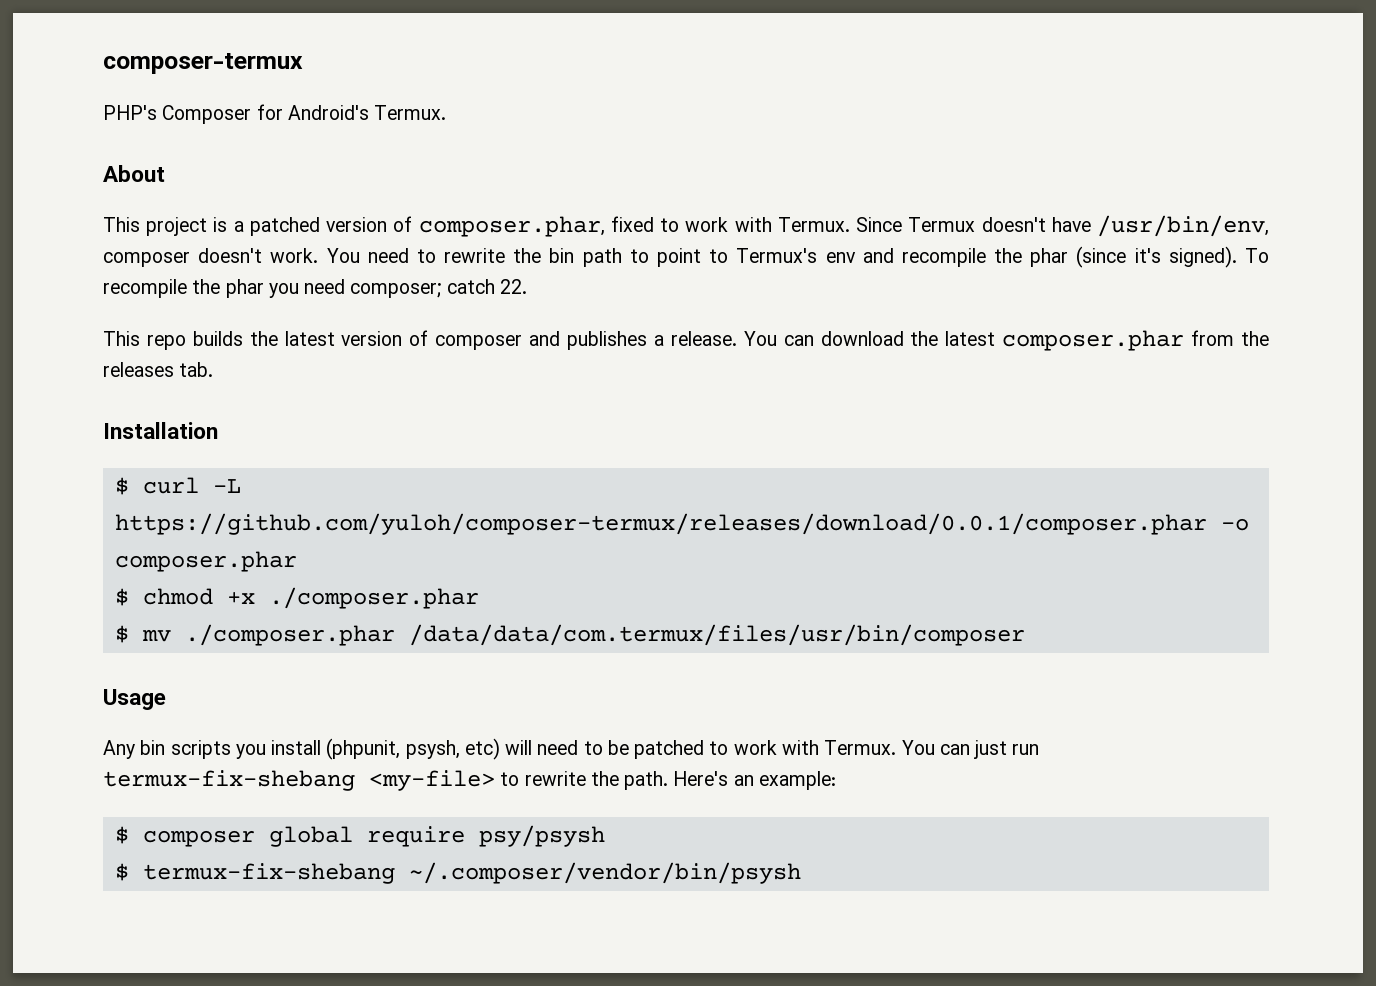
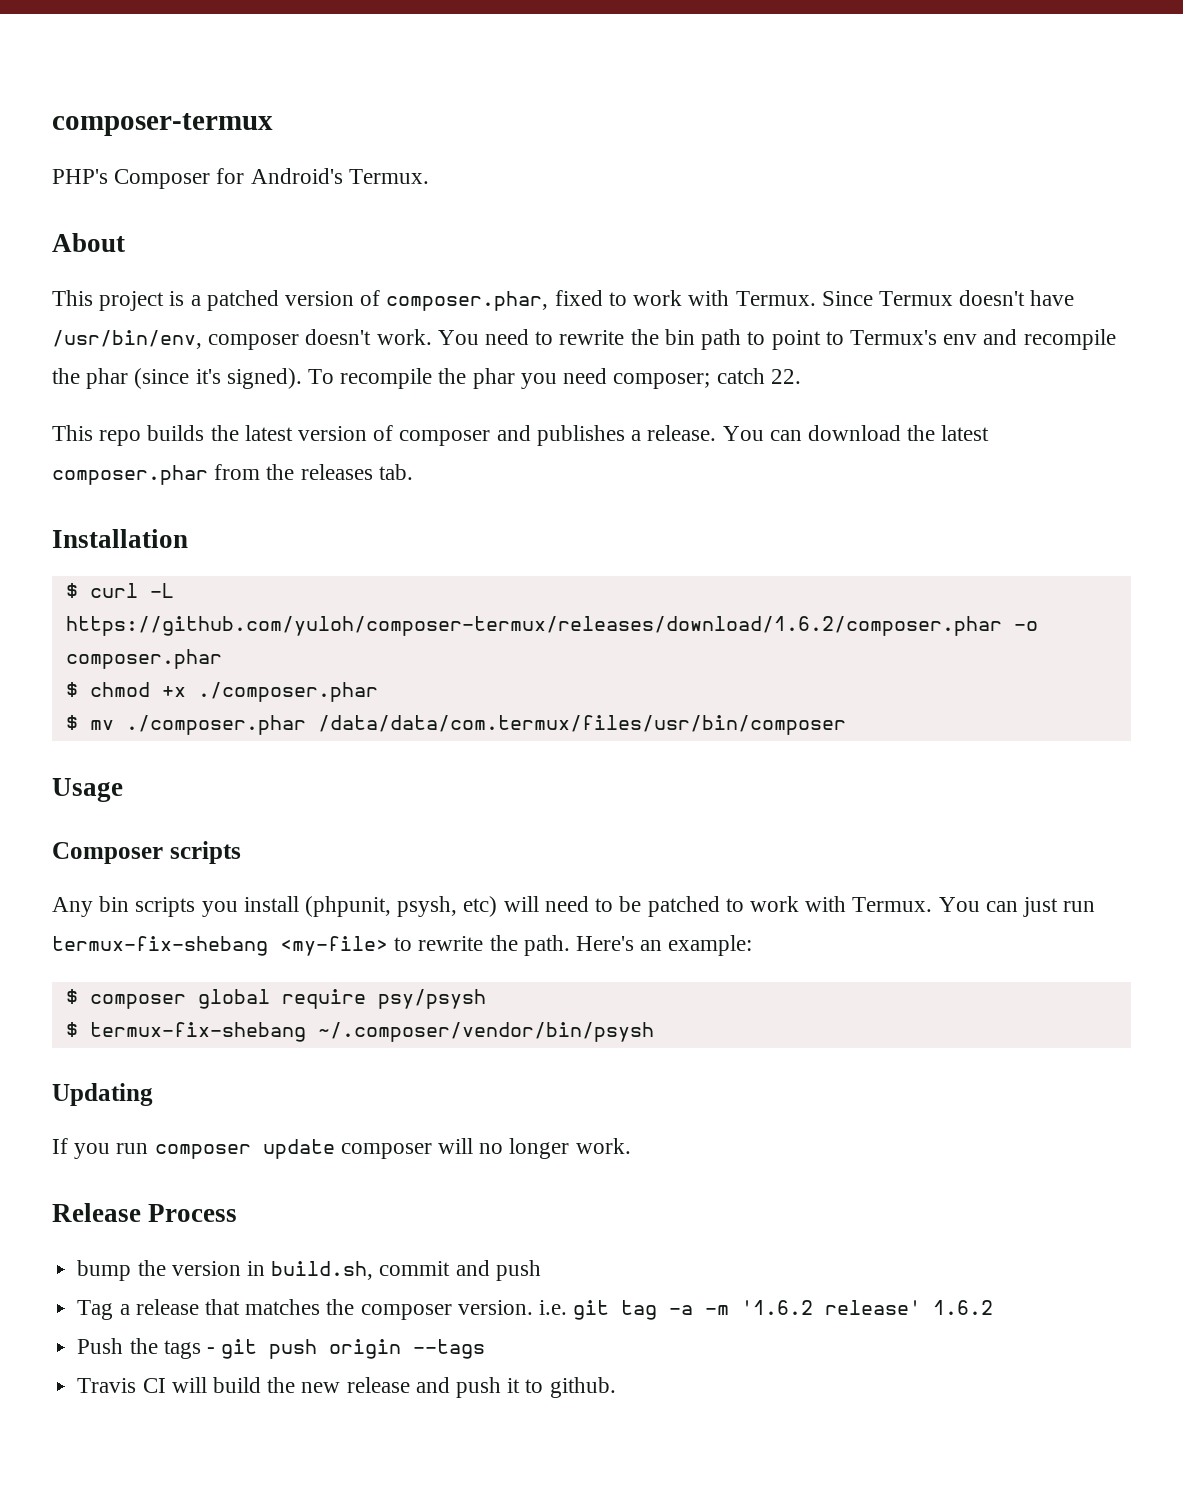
- $ curl -L https://github.com/yuloh/composer-termux/releases/download/0.0.1/composer.phar -o composer.phar
+ $ curl -L https://github.com/yuloh/composer-termux/releases/download/1.6.2/composer.phar -o composer.phar
+ Composer scripts
+ Updating
+ If you run composer update composer will no longer work.
+ Release Process
+ bump the version in build.sh, commit and push
+ Tag a release that matches the composer version. i.e. git tag -a -m '1.6.2 release' 1.6.2
+ Push the tags - git push origin --tags
+ Travis CI will build the new release and push it to github.

